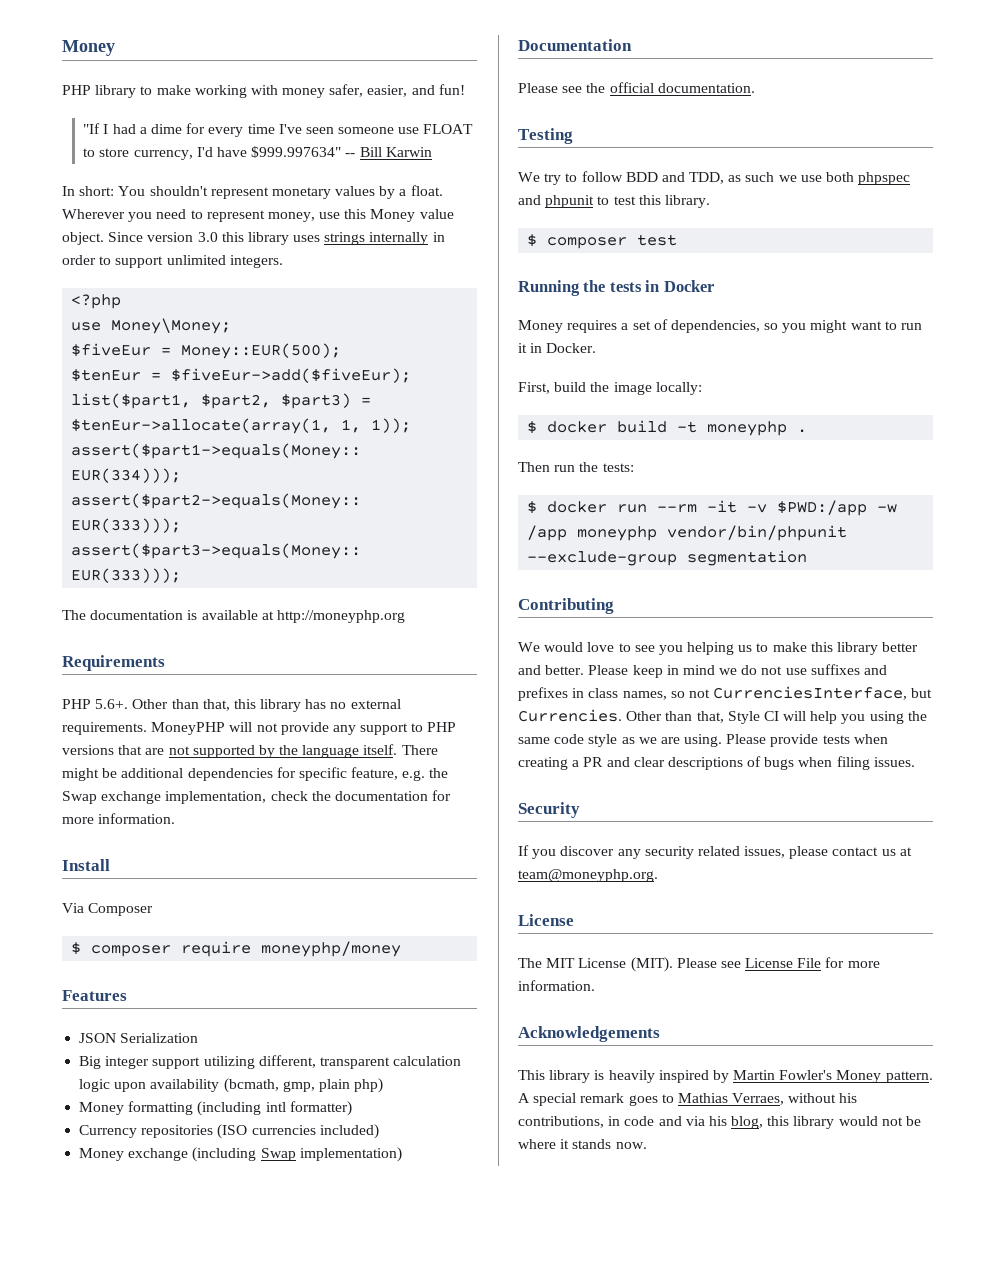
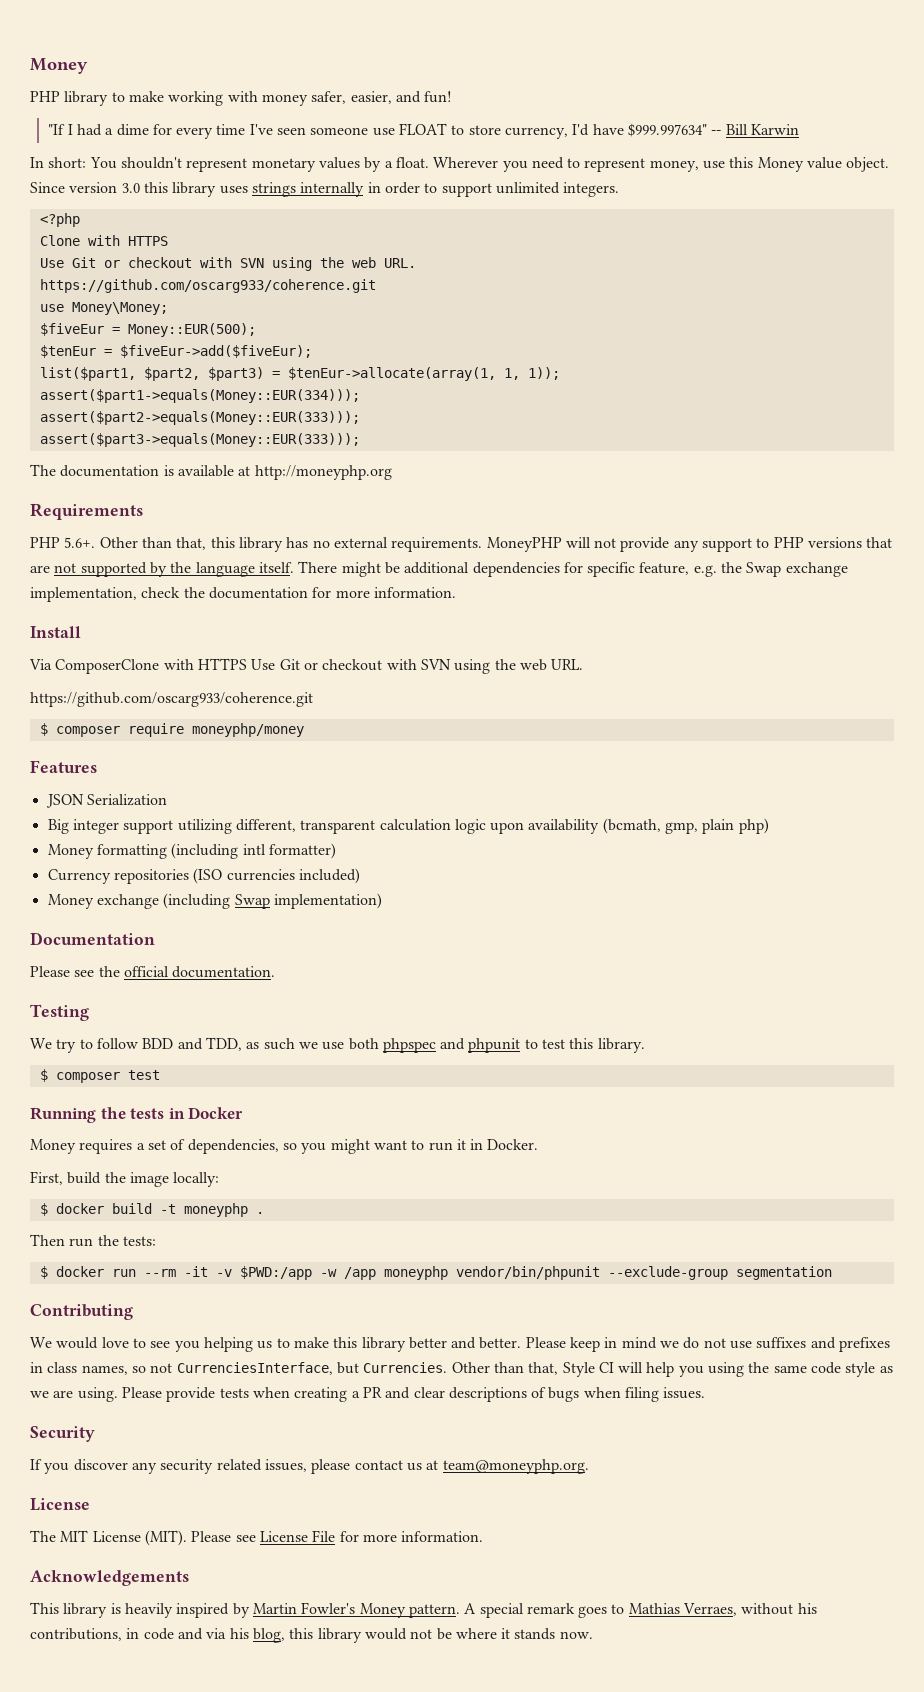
+ Clone with HTTPS
+ Use Git or checkout with SVN using the web URL.
+ https://github.com/oscarg933/coherence.git
- Via Composer
+ Via ComposerClone with HTTPS Use Git or checkout with SVN using the web URL.
+ https://github.com/oscarg933/coherence.git

